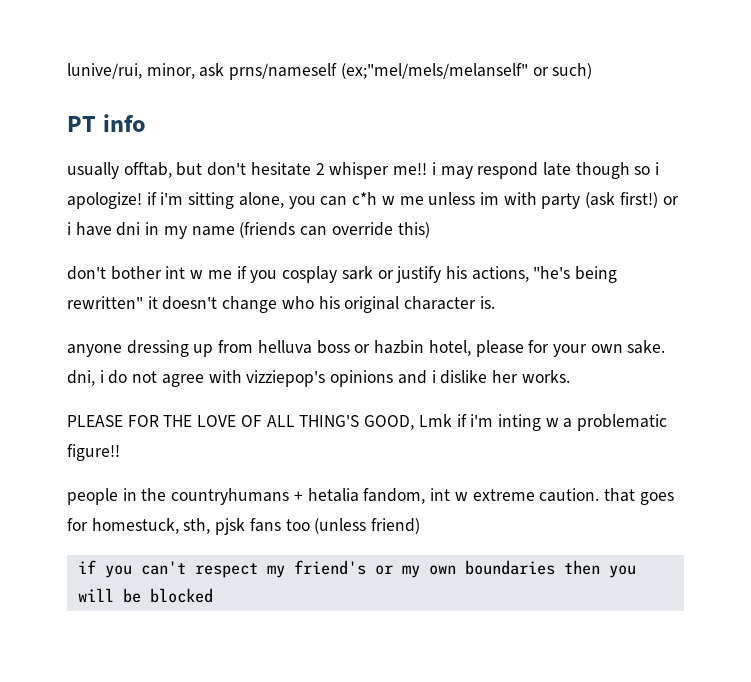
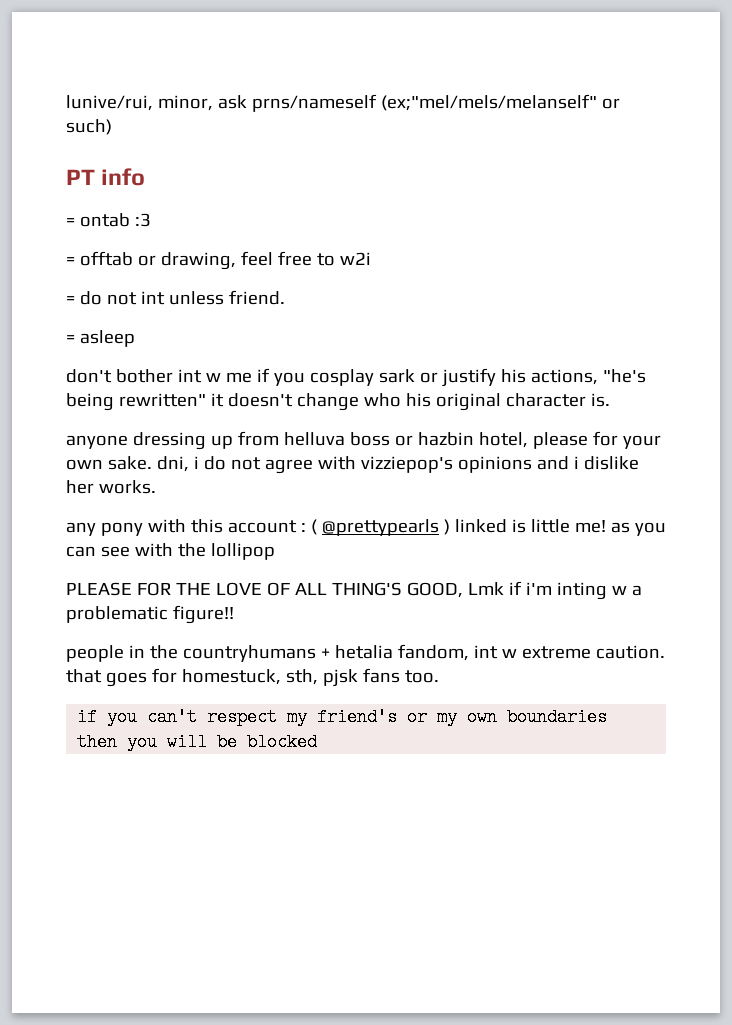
- usually offtab, but don't hesitate 2 whisper me!! i may respond late though so i apologize! if i'm sitting alone, you can c*h w me unless im with party (ask first!) or i have dni in my name (friends can override this)
+ = ontab :3
+ = offtab or drawing, feel free to w2i
+ = do not int unless friend.
+ = asleep
+ any pony with this account : ( @prettypearls ) linked is little me! as you can see with the lollipop
- people in the countryhumans + hetalia fandom, int w extreme caution. that goes for homestuck, sth, pjsk fans too (unless friend)
+ people in the countryhumans + hetalia fandom, int w extreme caution. that goes for homestuck, sth, pjsk fans too.

